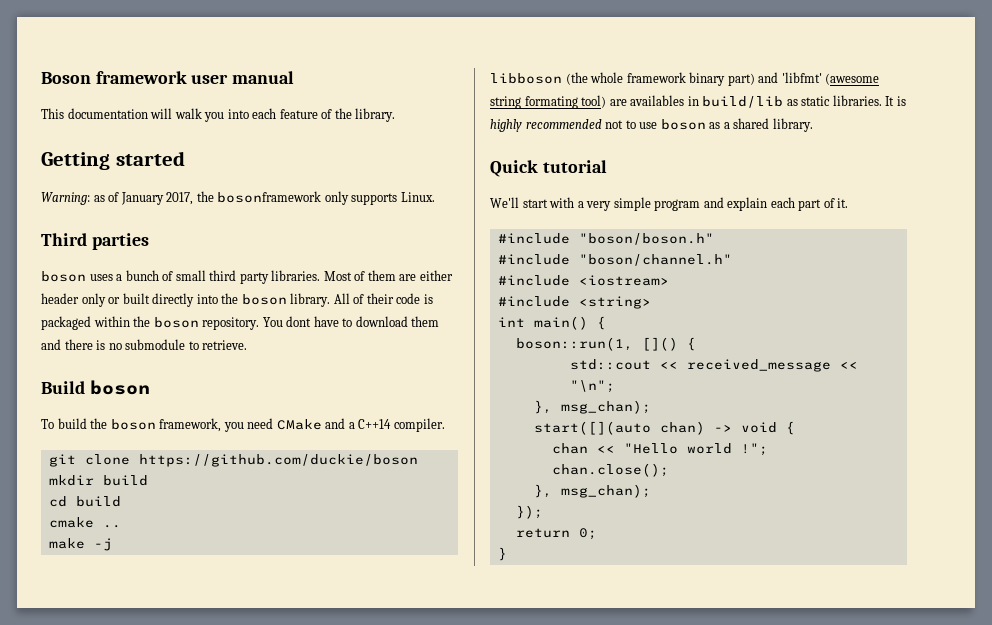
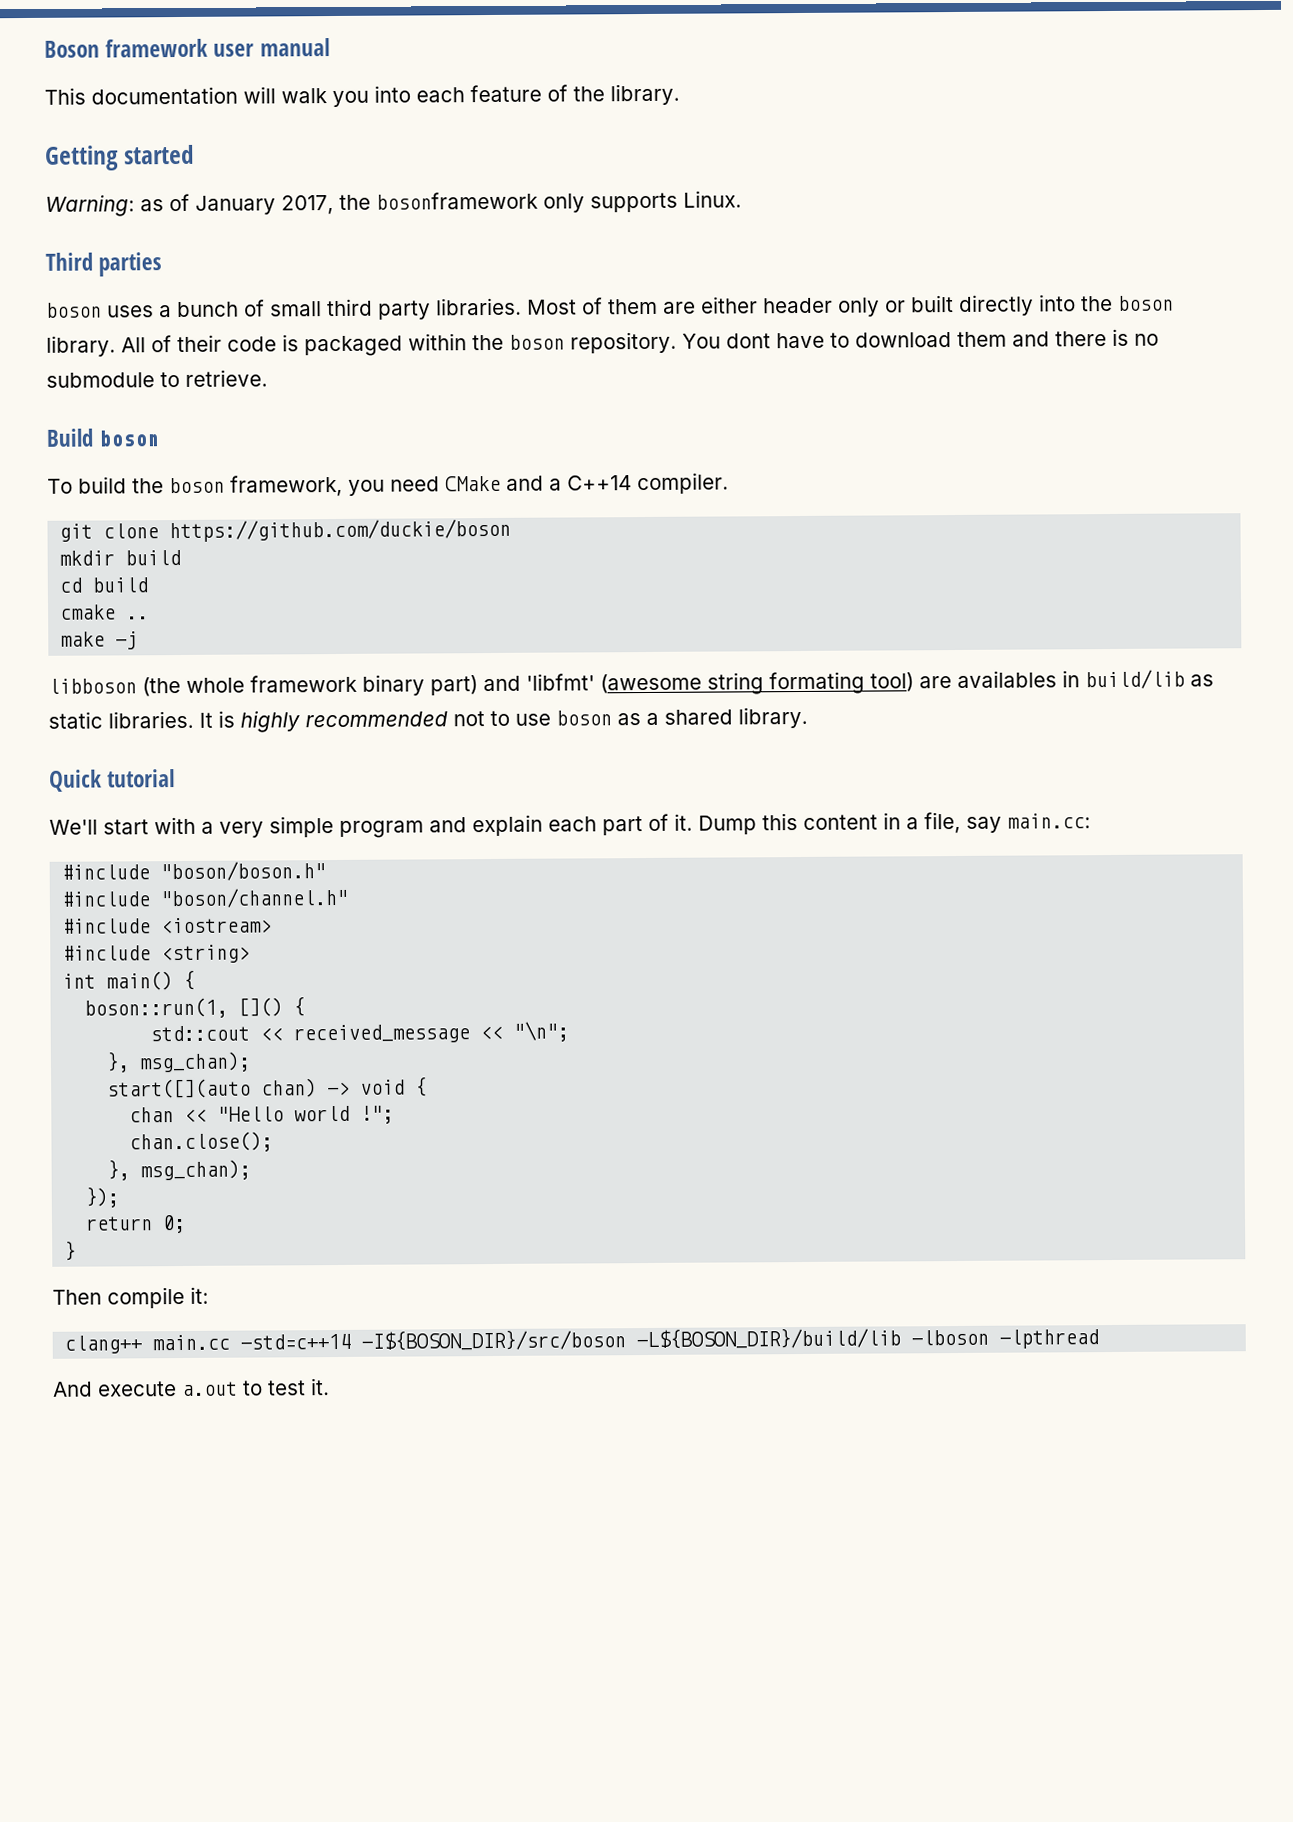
+ Dump this content in a file, say main.cc:
+ Then compile it:
+ clang++ main.cc -std=c++14 -I${BOSON_DIR}/src/boson -L${BOSON_DIR}/build/lib -lboson -lpthread
+ And execute a.out to test it.

